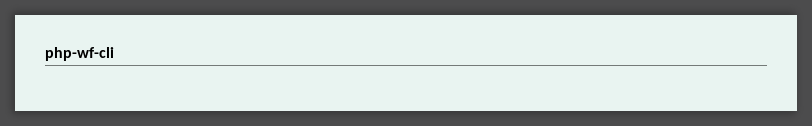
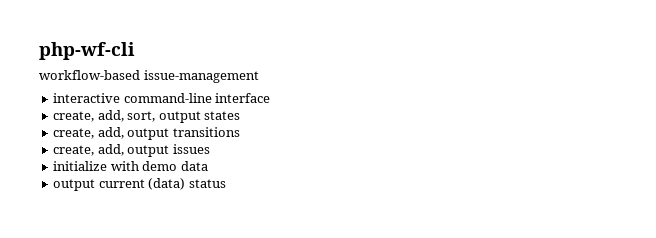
+ workflow-based issue-management
+ interactive command-line interface
+ create, add, sort, output states
+ create, add, output transitions
+ create, add, output issues
+ initialize with demo data
+ output current (data) status

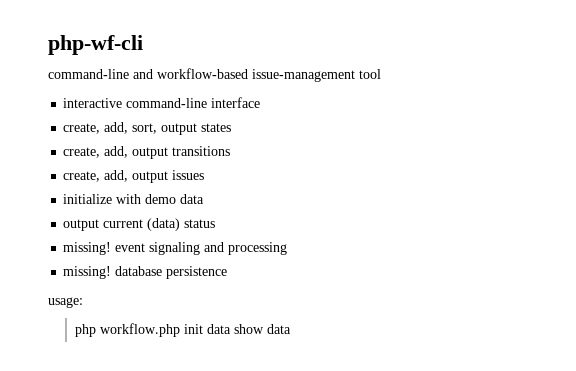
- workflow-based issue-management
+ command-line and workflow-based issue-management tool
+ missing! event signaling and processing
+ missing! database persistence
+ usage:
+ php workflow.php init data show data

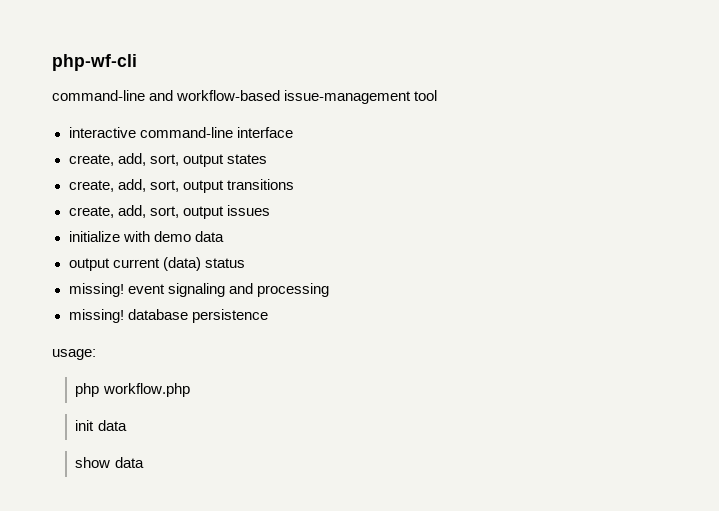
- create, add, output transitions
+ create, add, sort, output transitions
- create, add, output issues
+ create, add, sort, output issues
- php workflow.php init data show data
+ php workflow.php
+ init data
+ show data

